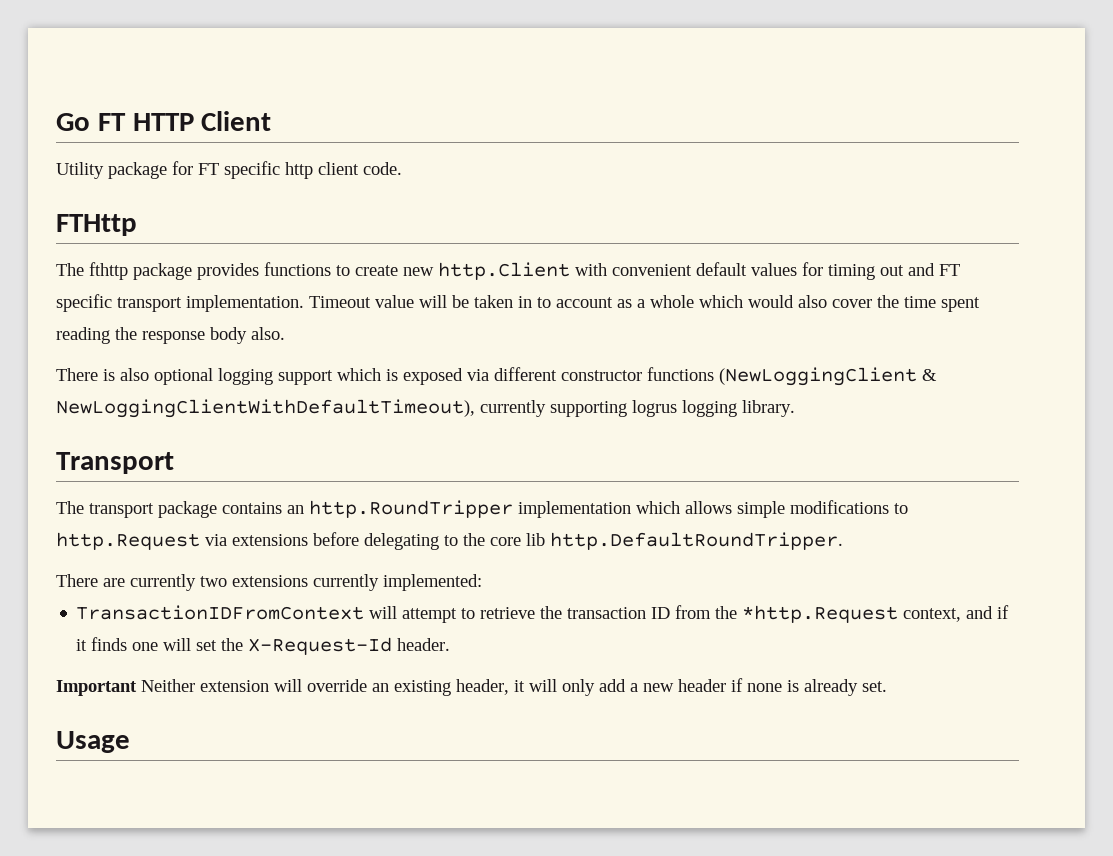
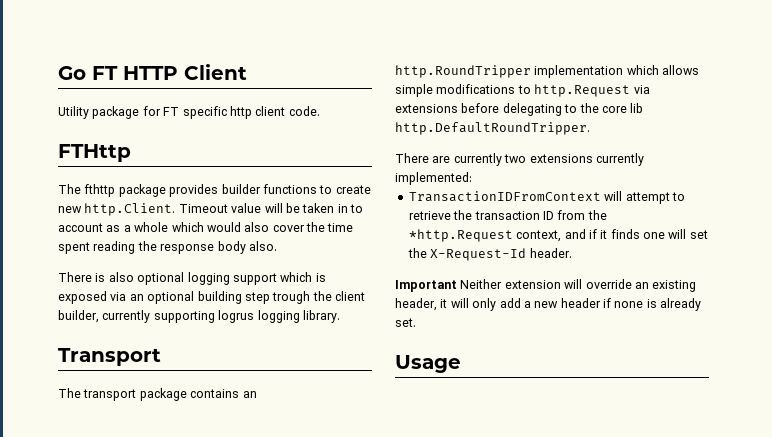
- The fthttp package provides functions to create new http.Client with convenient default values for timing out and FT specific transport implementation. Timeout value will be taken in to account as a whole which would also cover the time spent reading the response body also.
+ The fthttp package provides builder functions to create new http.Client. Timeout value will be taken in to account as a whole which would also cover the time spent reading the response body also.
- There is also optional logging support which is exposed via different constructor functions (NewLoggingClient & NewLoggingClientWithDefaultTimeout), currently supporting logrus logging library.
+ There is also optional logging support which is exposed via an optional building step trough the client builder, currently supporting logrus logging library.

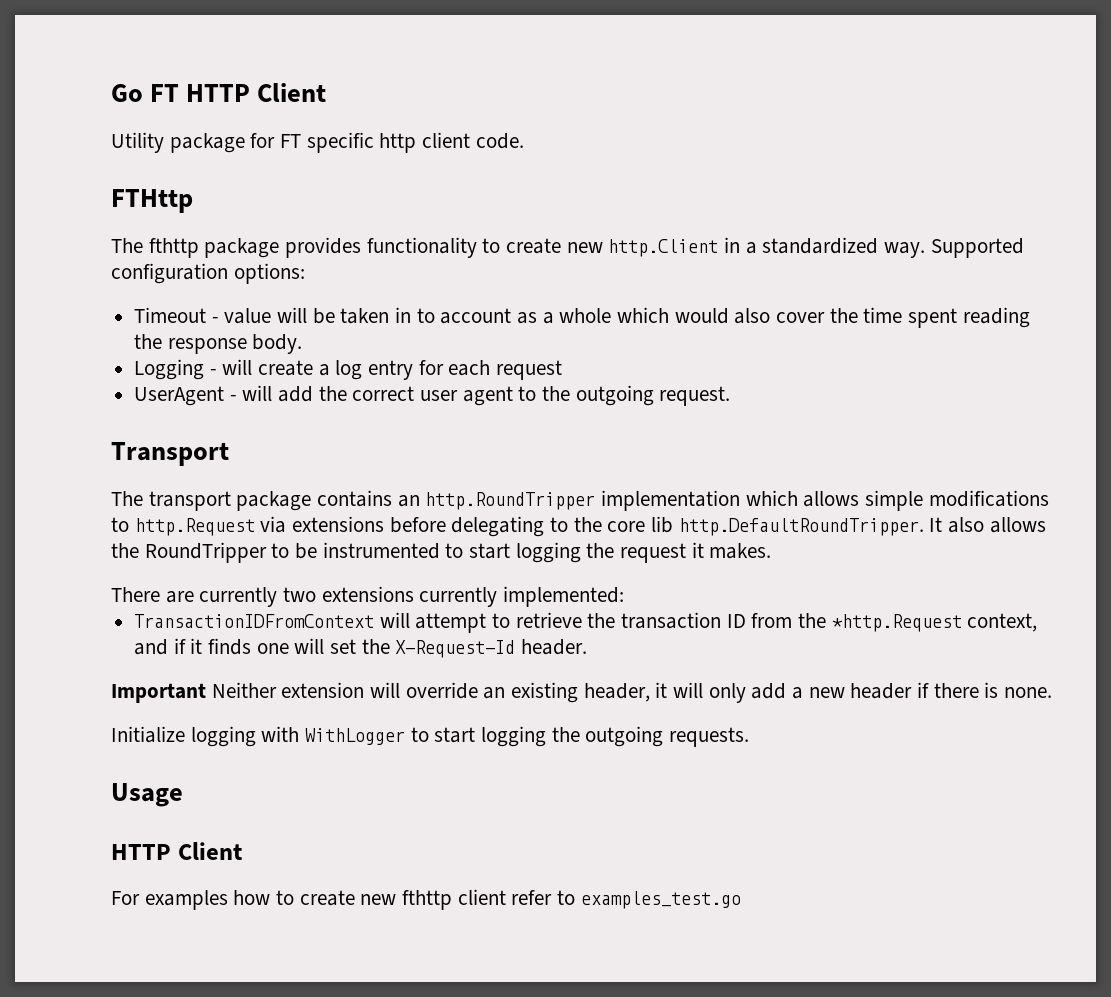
- The fthttp package provides builder functions to create new http.Client. Timeout value will be taken in to account as a whole which would also cover the time spent reading the response body also.
- There is also optional logging support which is exposed via an optional building step trough the client builder, currently supporting logrus logging library.
+ The fthttp package provides functionality to create new http.Client in a standardized way. Supported configuration options:
+ Timeout - value will be taken in to account as a whole which would also cover the time spent reading the response body.
+ Logging - will create a log entry for each request
+ UserAgent - will add the correct user agent to the outgoing request.
- The transport package contains an http.RoundTripper implementation which allows simple modifications to http.Request via extensions before delegating to the core lib http.DefaultRoundTripper.
+ The transport package contains an http.RoundTripper implementation which allows simple modifications to http.Request via extensions before delegating to the core lib http.DefaultRoundTripper. It also allows the RoundTripper to be instrumented to start logging the request it makes.
- Important Neither extension will override an existing header, it will only add a new header if none is already set.
+ Important Neither extension will override an existing header, it will only add a new header if there is none.
+ Initialize logging with WithLogger to start logging the outgoing requests.
  Usage
+ HTTP Client
+ For examples how to create new fthttp client refer to examples_test.go

